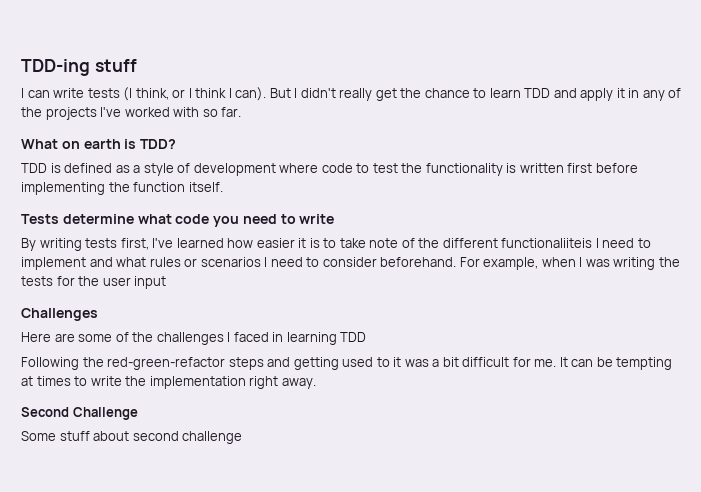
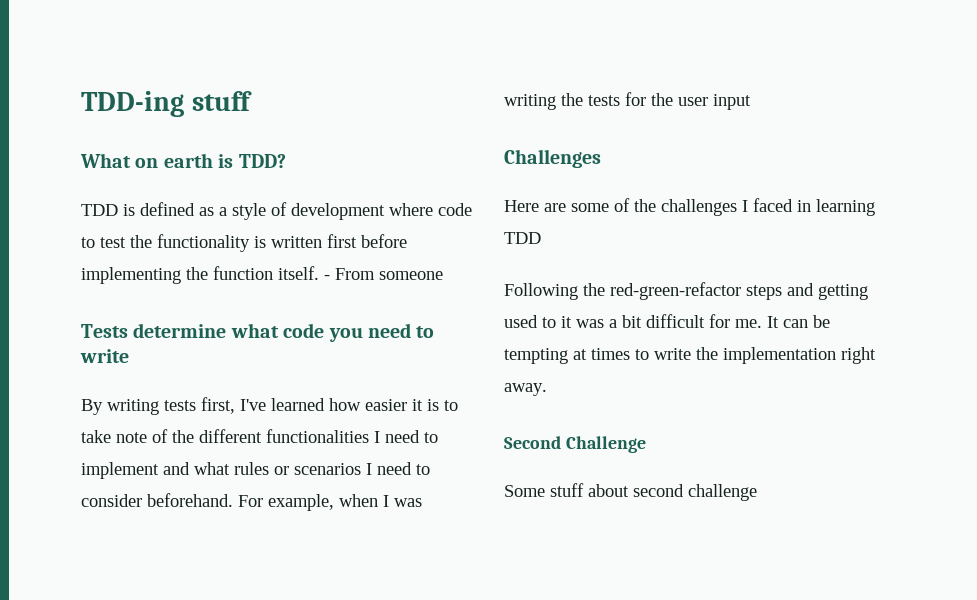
- I can write tests (I think, or I think I can). But I didn't really get the chance to learn TDD and apply it in any of the projects I've worked with so far.
+ - From someone
- By writing tests first, I've learned how easier it is to take note of the different functionaliiteis I need to implement and what rules or scenarios I need to consider beforehand.
+ By writing tests first, I've learned how easier it is to take note of the different functionalities I need to implement and what rules or scenarios I need to consider beforehand.

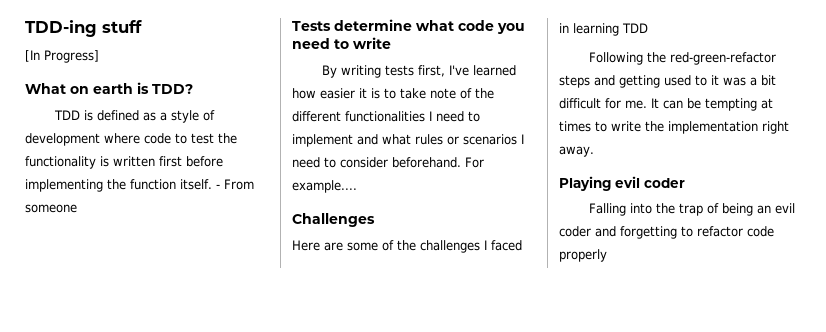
+ [In Progress]
- For example, when I was writing the tests for the user input
+ For example....
- Second Challenge
- Some stuff about second challenge
+ Playing evil coder
+ Falling into the trap of being an evil coder and forgetting to refactor code properly

